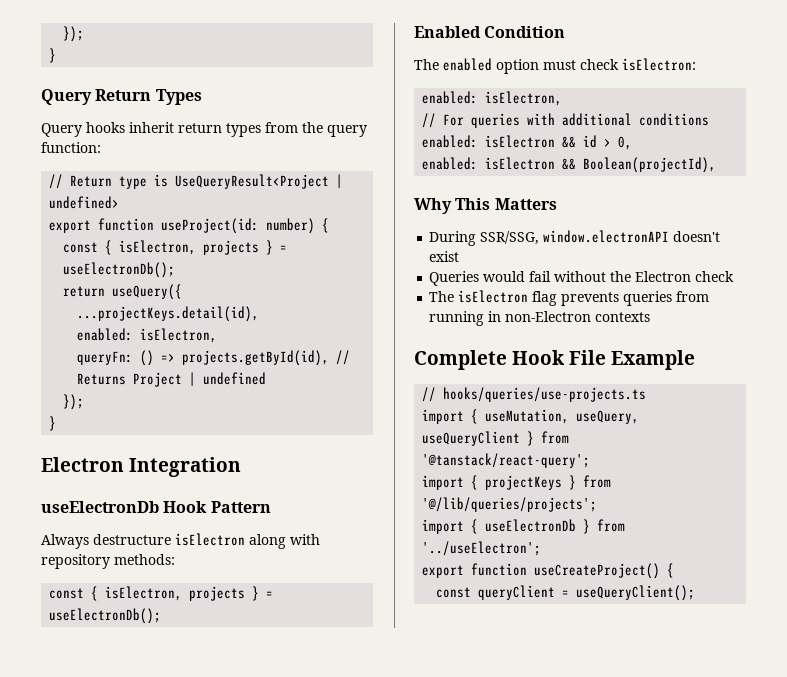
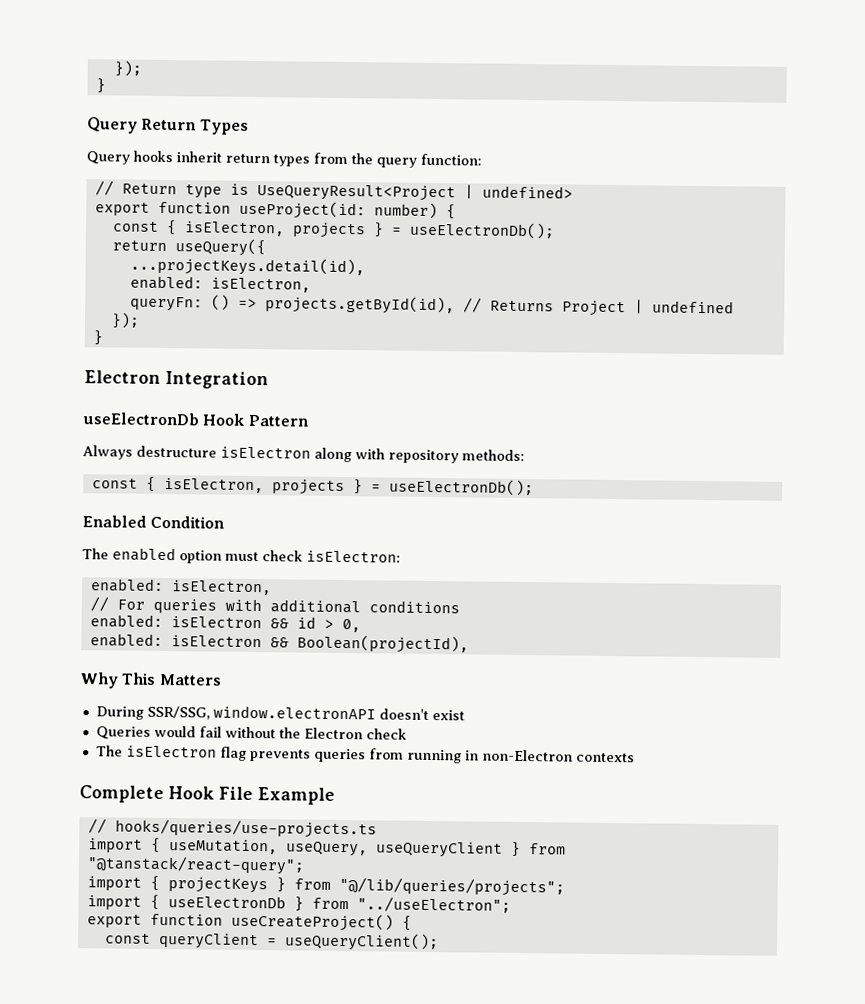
- import { useMutation, useQuery, useQueryClient } from '@tanstack/react-query';
+ import { useMutation, useQuery, useQueryClient } from "@tanstack/react-query";
- import { projectKeys } from '@/lib/queries/projects';
+ import { projectKeys } from "@/lib/queries/projects";
- import { useElectronDb } from '../useElectron';
+ import { useElectronDb } from "../useElectron";

